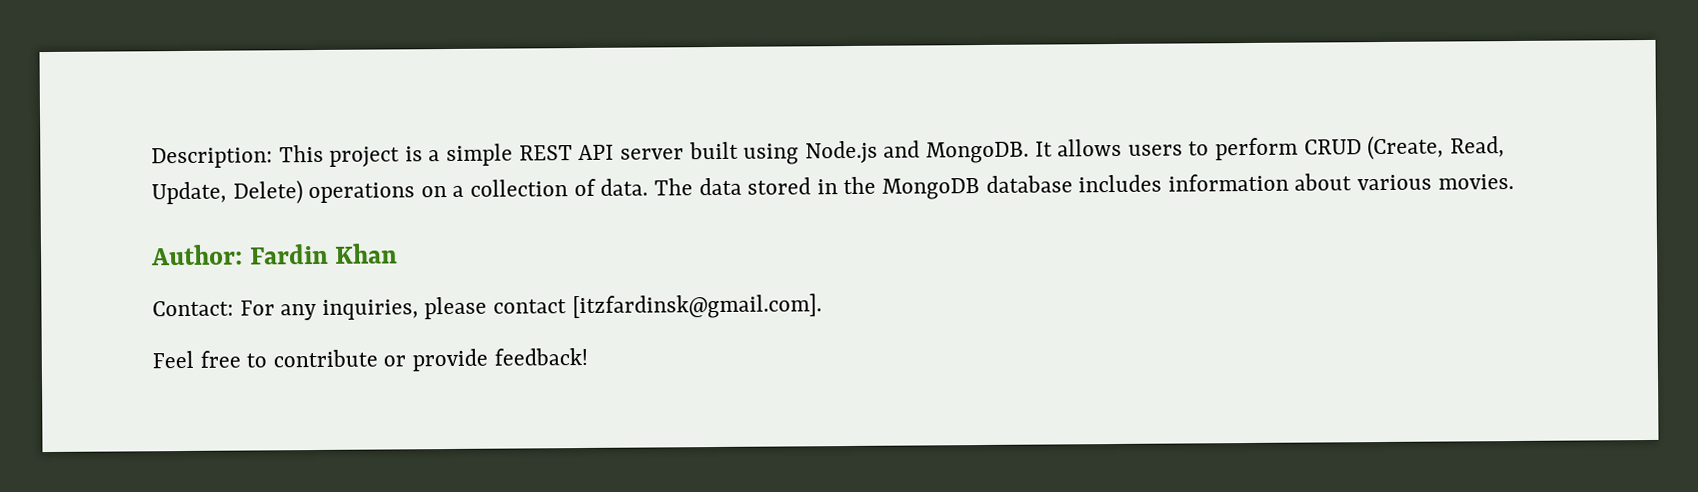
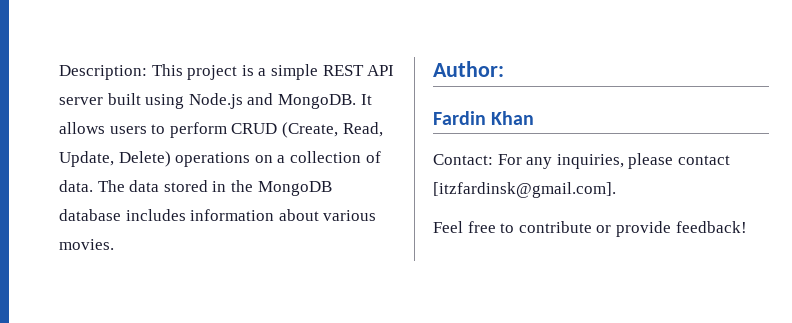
- Author: Fardin Khan
+ Author:
+ Fardin Khan

